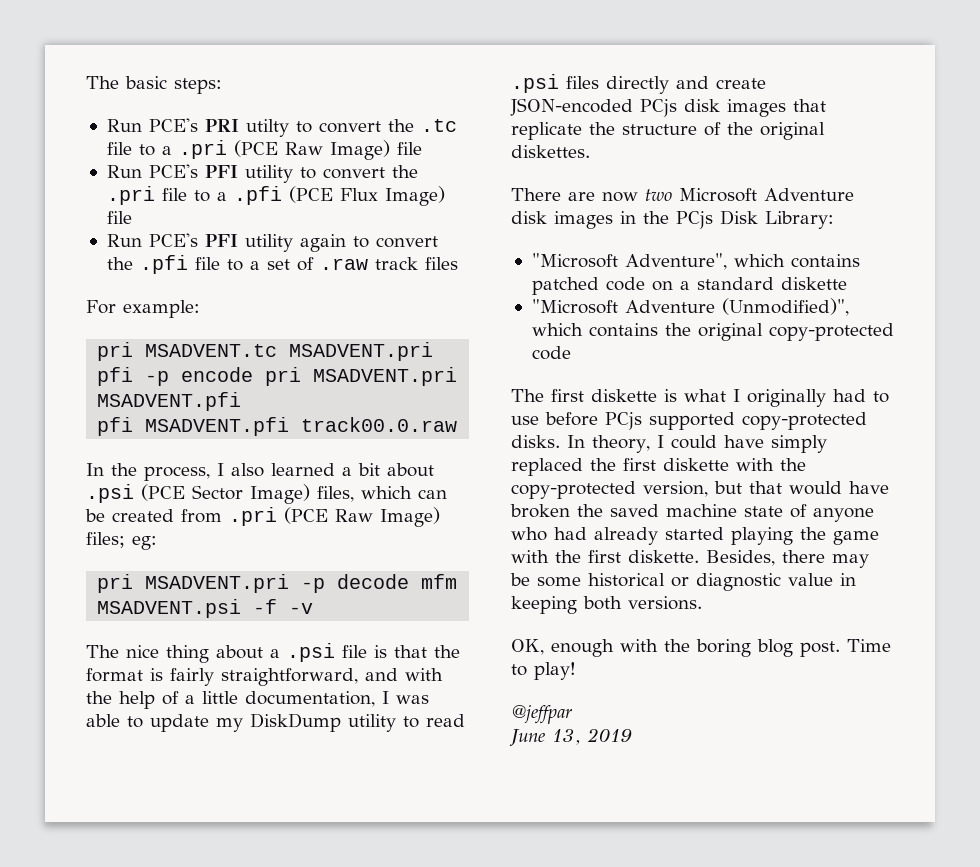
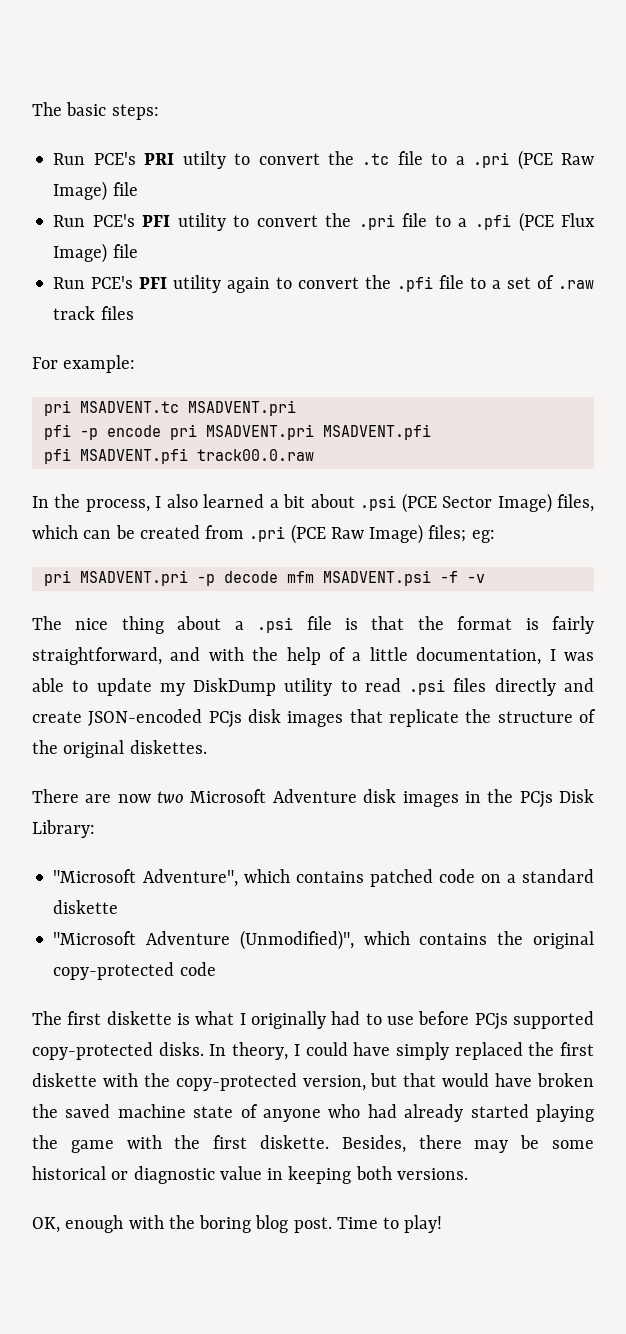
- @jeffpar
- June 13, 2019

